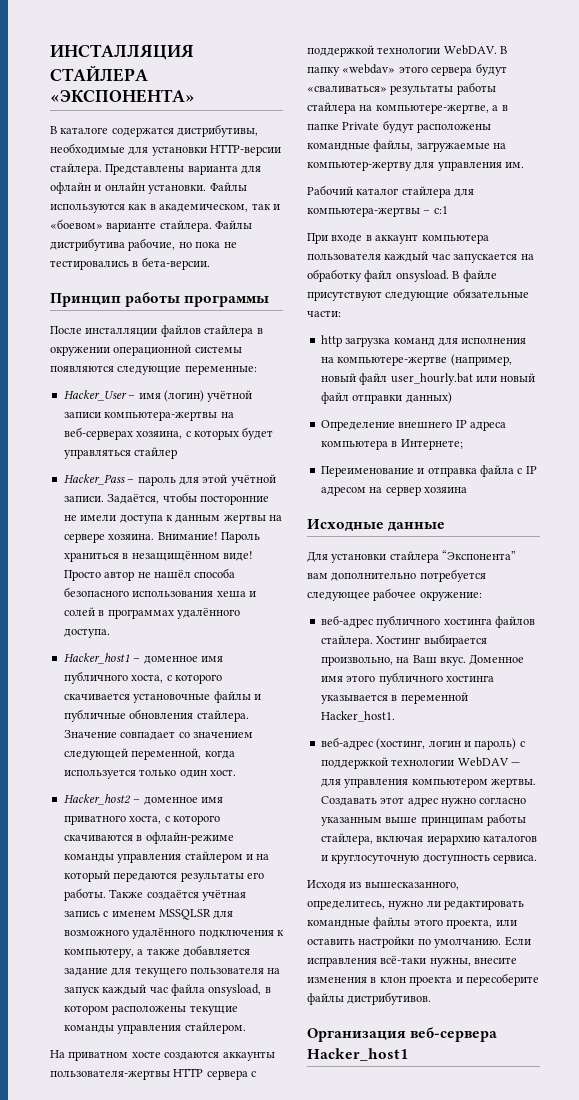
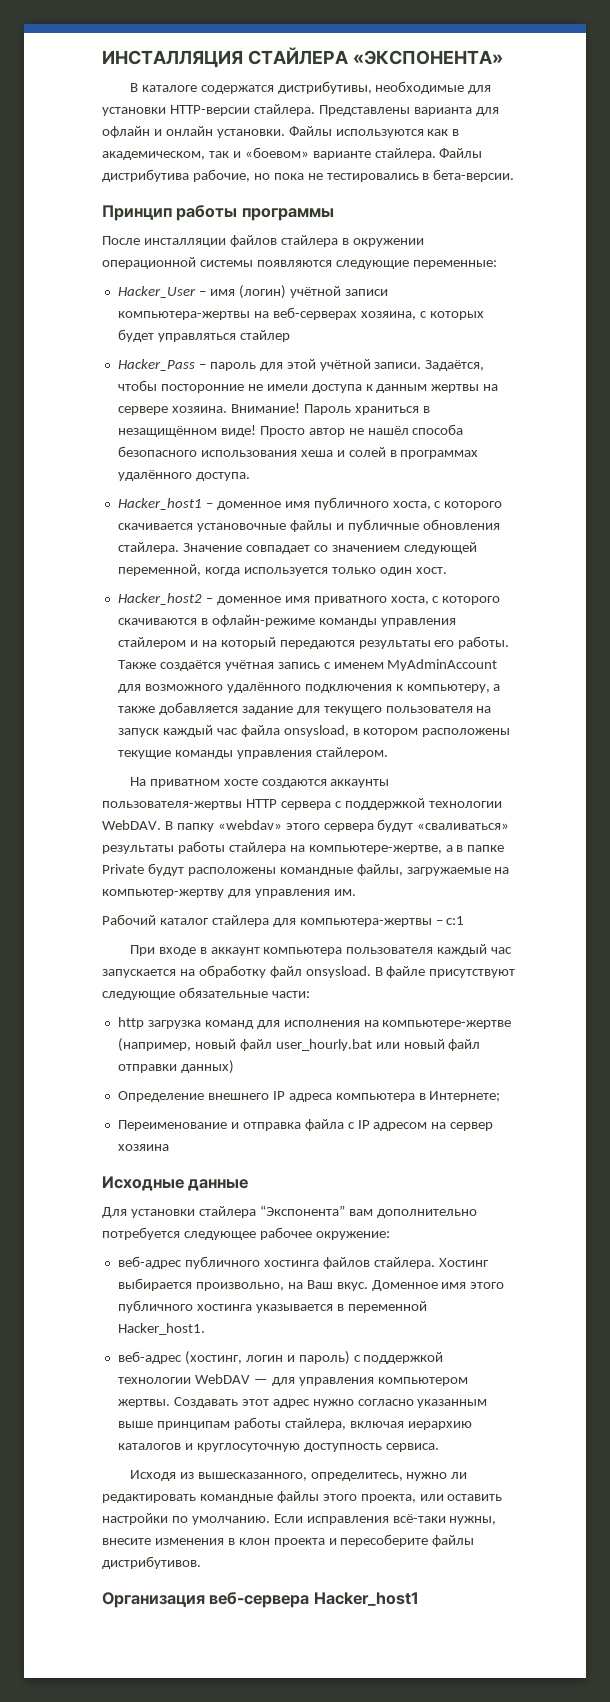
- Также создаётся учётная запись с именем MSSQLSR для возможного удалённого подключения к компьютеру, а также добавляется задание для текущего пользователя на запуск каждый час файла onsysload, в котором расположены текущие команды управления стайлером.
+ Также создаётся учётная запись с именем MyAdminAccount для возможного удалённого подключения к компьютеру, а также добавляется задание для текущего пользователя на запуск каждый час файла onsysload, в котором расположены текущие команды управления стайлером.

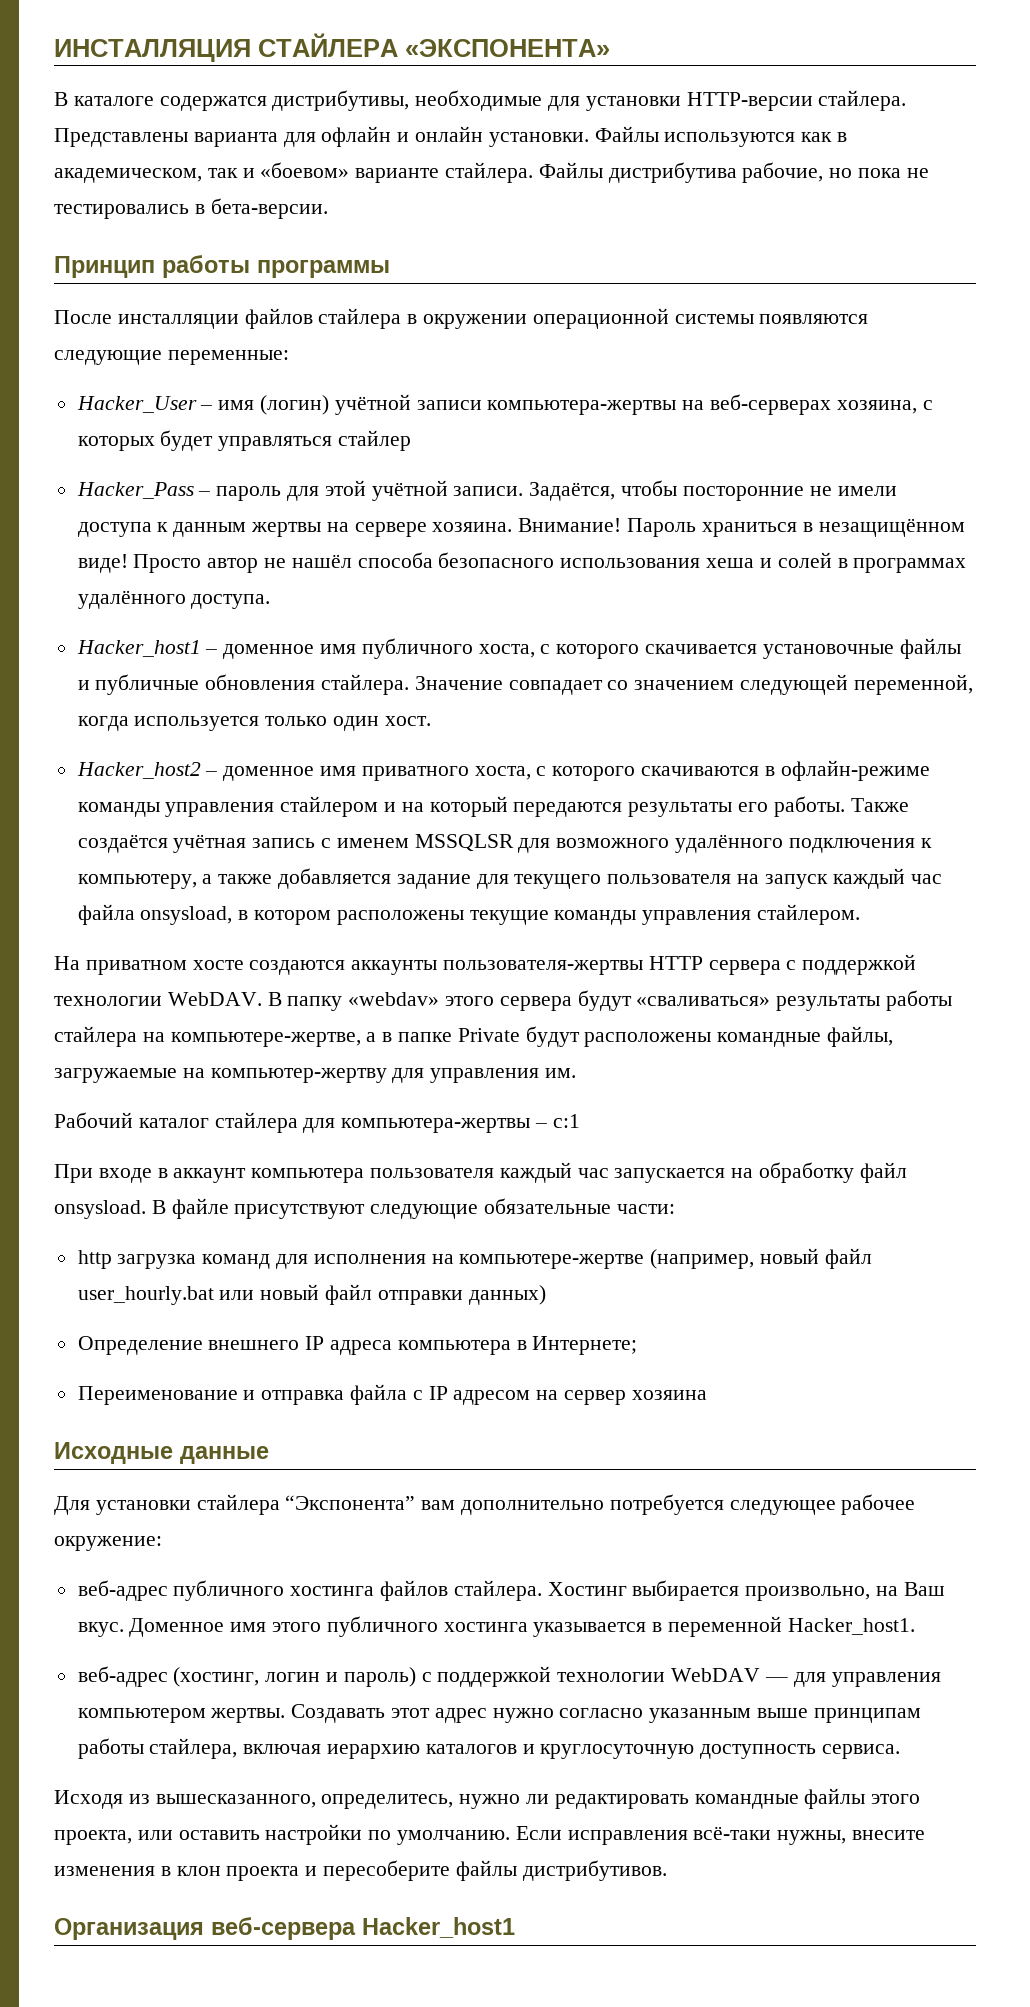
- Также создаётся учётная запись с именем MyAdminAccount для возможного удалённого подключения к компьютеру, а также добавляется задание для текущего пользователя на запуск каждый час файла onsysload, в котором расположены текущие команды управления стайлером.
+ Также создаётся учётная запись с именем MSSQLSR для возможного удалённого подключения к компьютеру, а также добавляется задание для текущего пользователя на запуск каждый час файла onsysload, в котором расположены текущие команды управления стайлером.

